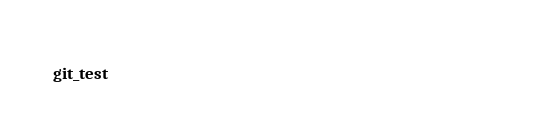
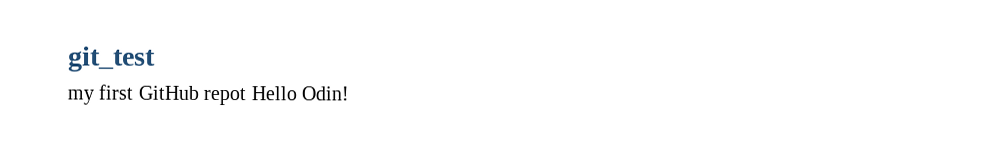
+ my first GitHub repot Hello Odin!

